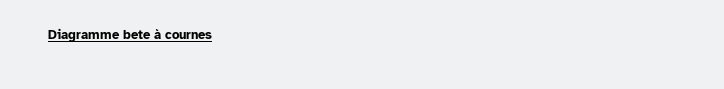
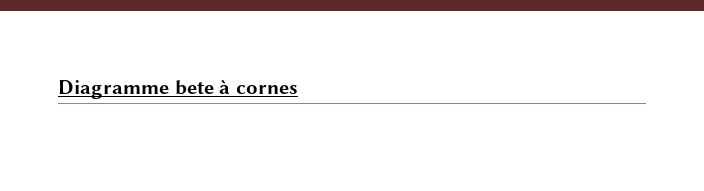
- Diagramme bete à cournes
+ Diagramme bete à cornes

